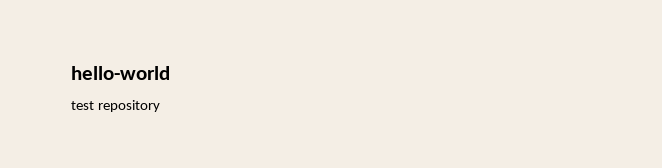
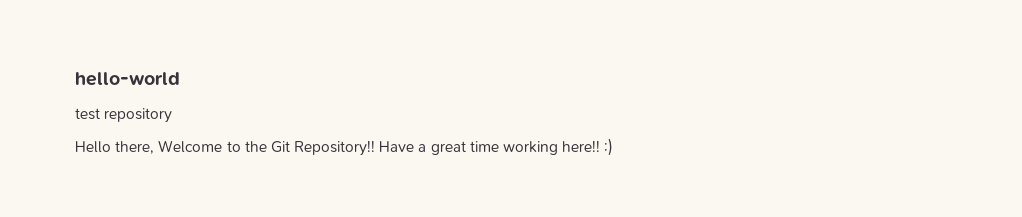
+ Hello there, Welcome to the Git Repository!! Have a great time working here!! :)

